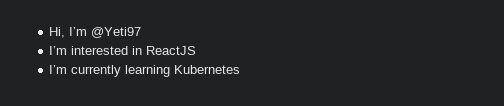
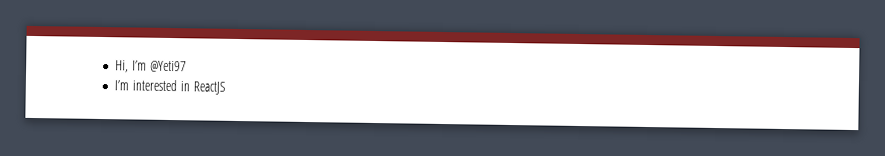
- I’m currently learning Kubernetes

